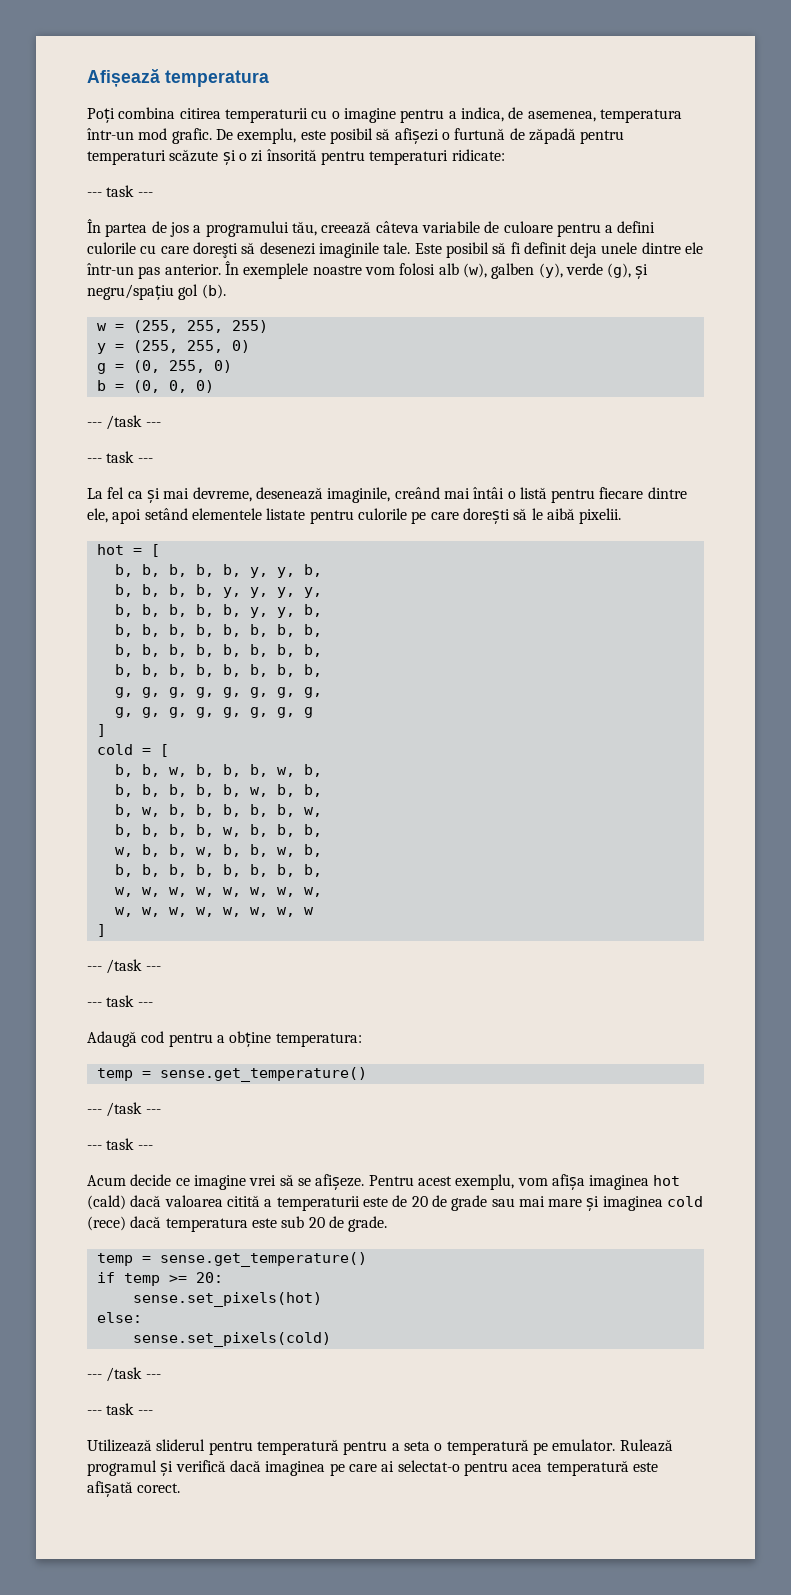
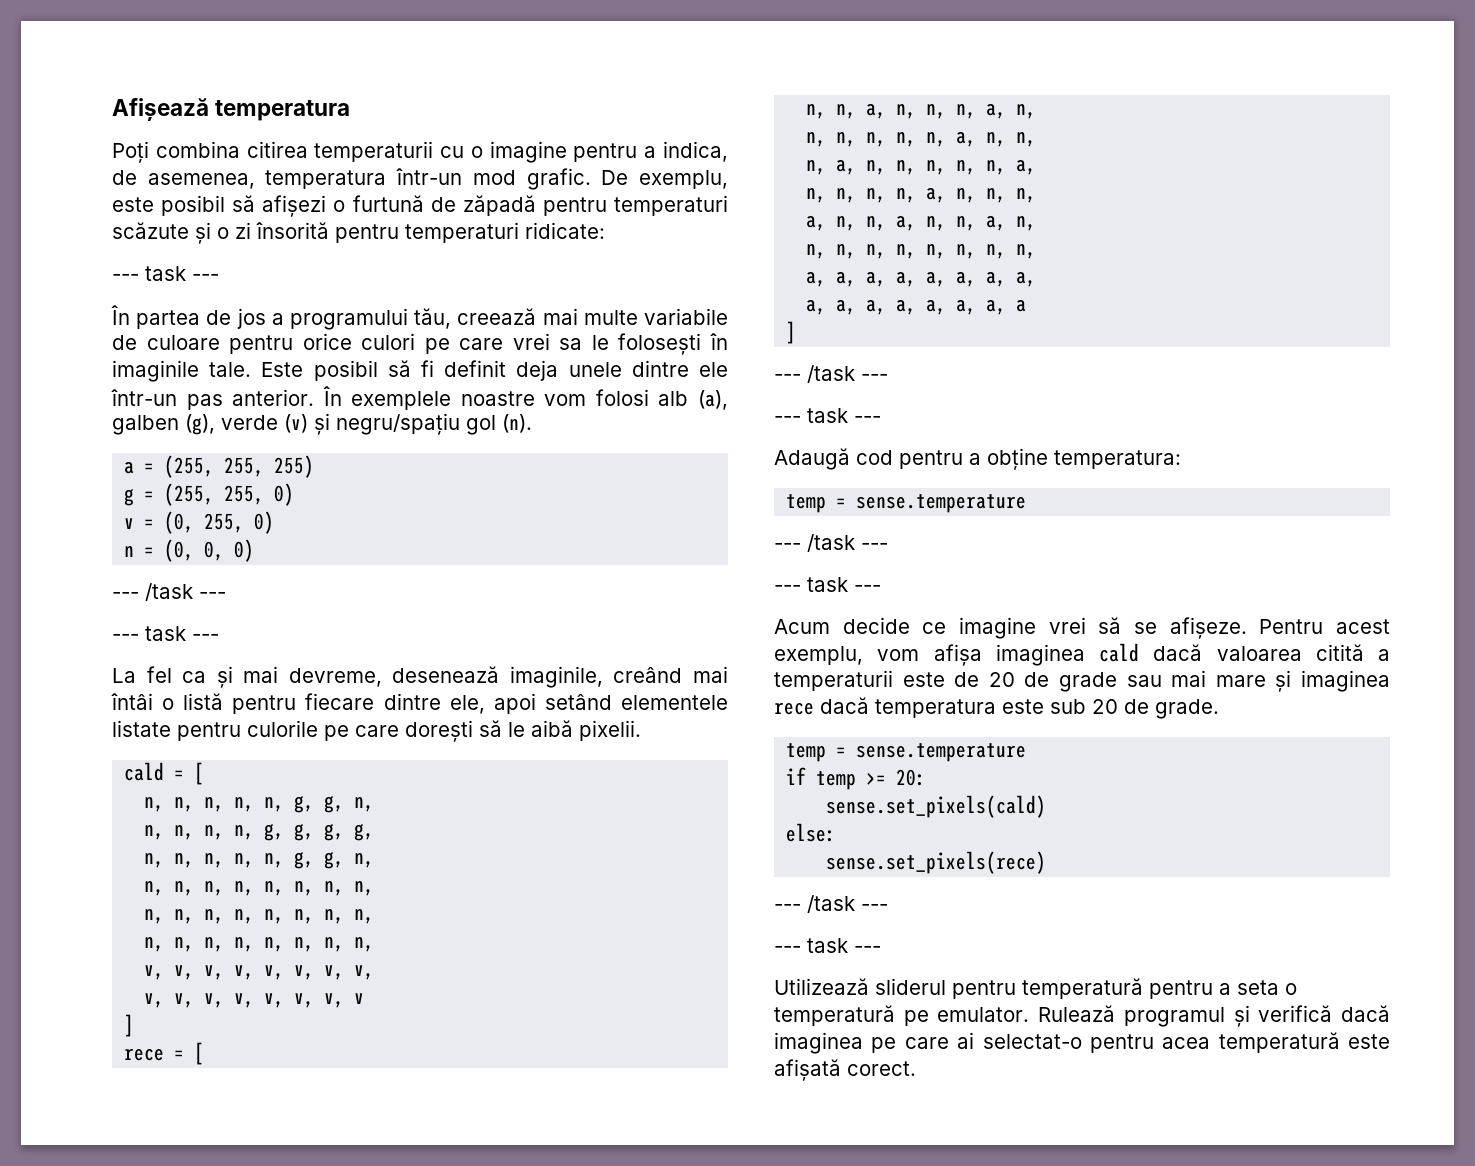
- În partea de jos a programului tău, creează câteva variabile de culoare pentru a defini culorile cu care doreşti să desenezi imaginile tale.
+ În partea de jos a programului tău, creează mai multe variabile de culoare pentru orice culori pe care vrei sa le folosești în imaginile tale.
- În exemplele noastre vom folosi alb (w), galben (y), verde (g), și negru/spațiu gol (b).
- w = (255, 255, 255)
+ În exemplele noastre vom folosi alb (a), galben (g), verde (v) și negru/spațiu gol (n).
+ a = (255, 255, 255)
- y = (255, 255, 0)
+ g = (255, 255, 0)
- g = (0, 255, 0)
+ v = (0, 255, 0)
- b = (0, 0, 0)
+ n = (0, 0, 0)
- hot = [
- b, b, b, b, b, y, y, b,
- b, b, b, b, y, y, y, y,
- b, b, b, b, b, y, y, b,
- b, b, b, b, b, b, b, b,
- b, b, b, b, b, b, b, b,
- b, b, b, b, b, b, b, b,
- g, g, g, g, g, g, g, g,
- g, g, g, g, g, g, g, g
+ cald = [
+ n, n, n, n, n, g, g, n,
+ n, n, n, n, g, g, g, g,
+ n, n, n, n, n, g, g, n,
+ n, n, n, n, n, n, n, n,
+ n, n, n, n, n, n, n, n,
+ n, n, n, n, n, n, n, n,
+ v, v, v, v, v, v, v, v,
+ v, v, v, v, v, v, v, v
  ]
- cold = [
- b, b, w, b, b, b, w, b,
- b, b, b, b, b, w, b, b,
- b, w, b, b, b, b, b, w,
- b, b, b, b, w, b, b, b,
- w, b, b, w, b, b, w, b,
- b, b, b, b, b, b, b, b,
- w, w, w, w, w, w, w, w,
- w, w, w, w, w, w, w, w
+ rece = [
+ n, n, a, n, n, n, a, n,
+ n, n, n, n, n, a, n, n,
+ n, a, n, n, n, n, n, a,
+ n, n, n, n, a, n, n, n,
+ a, n, n, a, n, n, a, n,
+ n, n, n, n, n, n, n, n,
+ a, a, a, a, a, a, a, a,
+ a, a, a, a, a, a, a, a
  Adaugă cod pentru a obține temperatura:
- temp = sense.get_temperature()
+ temp = sense.temperature
- Pentru acest exemplu, vom afișa imaginea hot (cald) dacă valoarea citită a temperaturii este de 20 de grade sau mai mare și imaginea cold (rece) dacă temperatura este sub 20 de grade.
- temp = sense.get_temperature()
+ Pentru acest exemplu, vom afișa imaginea cald dacă valoarea citită a temperaturii este de 20 de grade sau mai mare și imaginea rece dacă temperatura este sub 20 de grade.
+ temp = sense.temperature
- sense.set_pixels(hot)
+ sense.set_pixels(cald)
- sense.set_pixels(cold)
+ sense.set_pixels(rece)

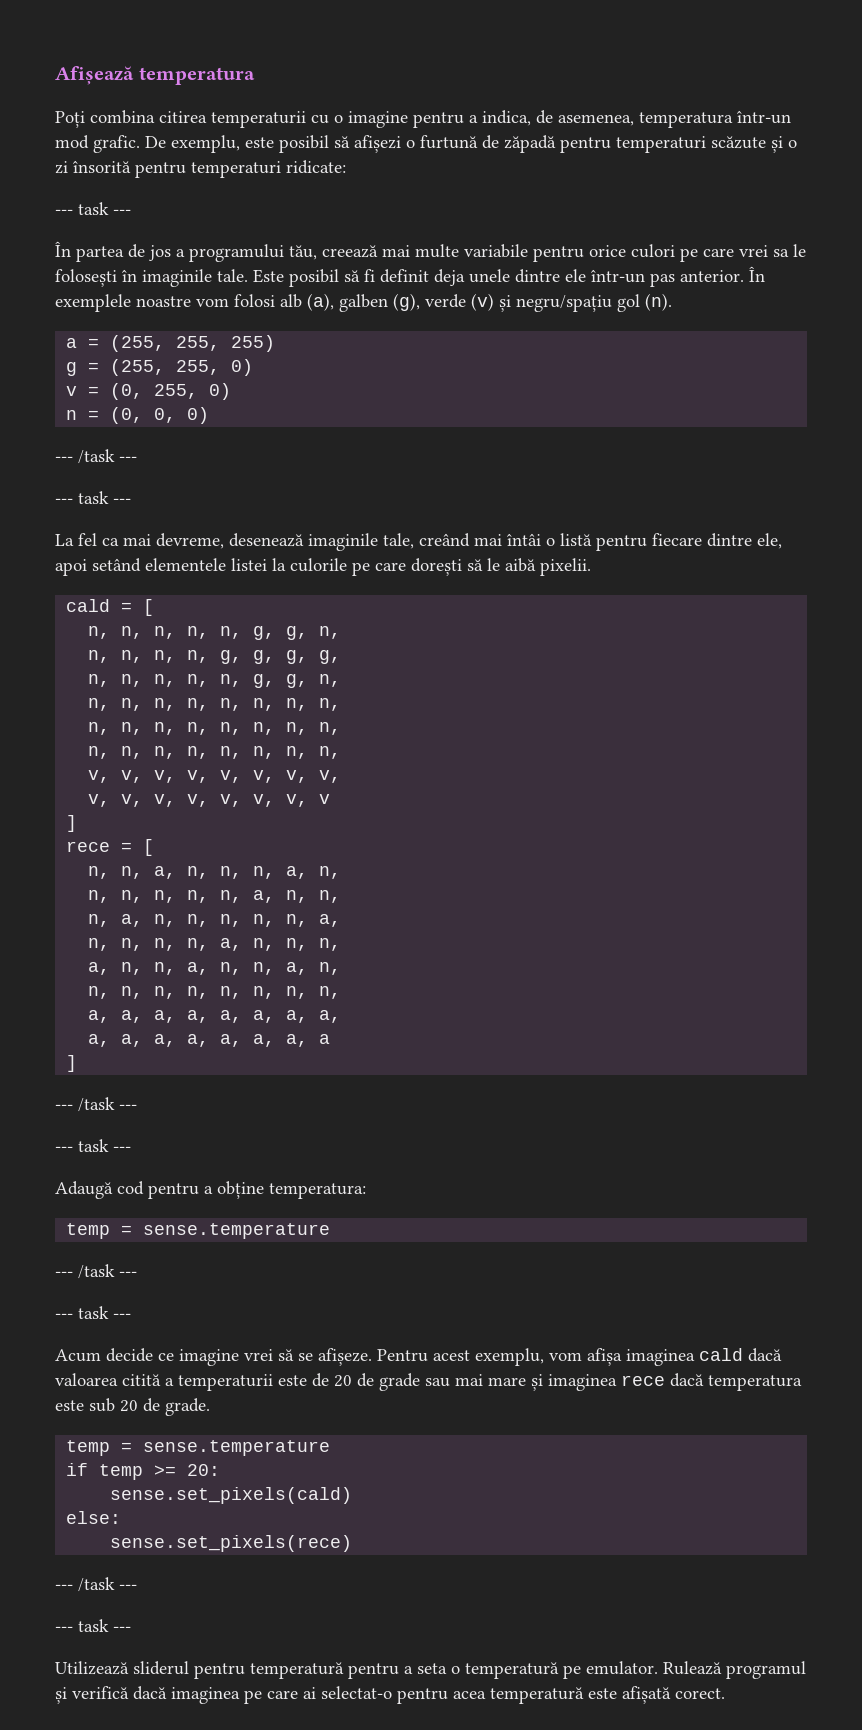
- În partea de jos a programului tău, creează mai multe variabile de culoare pentru orice culori pe care vrei sa le folosești în imaginile tale.
+ În partea de jos a programului tău, creează mai multe variabile pentru orice culori pe care vrei sa le folosești în imaginile tale.
- La fel ca și mai devreme, desenează imaginile, creând mai întâi o listă pentru fiecare dintre ele, apoi setând elementele listate pentru culorile pe care dorești să le aibă pixelii.
+ La fel ca mai devreme, desenează imaginile tale, creând mai întâi o listă pentru fiecare dintre ele, apoi setând elementele listei la culorile pe care dorești să le aibă pixelii.

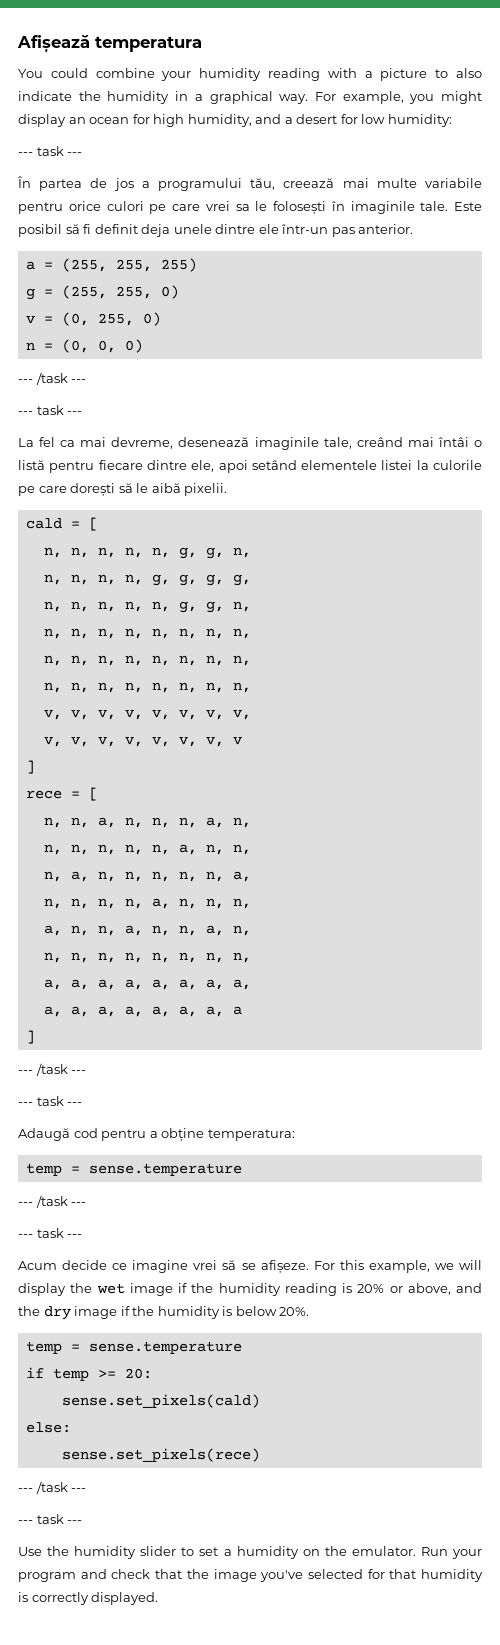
- Poți combina citirea temperaturii cu o imagine pentru a indica, de asemenea, temperatura într-un mod grafic. De exemplu, este posibil să afișezi o furtună de zăpadă pentru temperaturi scăzute și o zi însorită pentru temperaturi ridicate:
+ You could combine your humidity reading with a picture to also indicate the humidity in a graphical way. For example, you might display an ocean for high humidity, and a desert for low humidity:
- În exemplele noastre vom folosi alb (a), galben (g), verde (v) și negru/spațiu gol (n).
- Pentru acest exemplu, vom afișa imaginea cald dacă valoarea citită a temperaturii este de 20 de grade sau mai mare și imaginea rece dacă temperatura este sub 20 de grade.
+ For this example, we will display the wet image if the humidity reading is 20% or above, and the dry image if the humidity is below 20%.
- Utilizează sliderul pentru temperatură pentru a seta o temperatură pe emulator. Rulează programul și verifică dacă imaginea pe care ai selectat-o pentru acea temperatură este afișată corect.
+ Use the humidity slider to set a humidity on the emulator. Run your program and check that the image you've selected for that humidity is correctly displayed.

